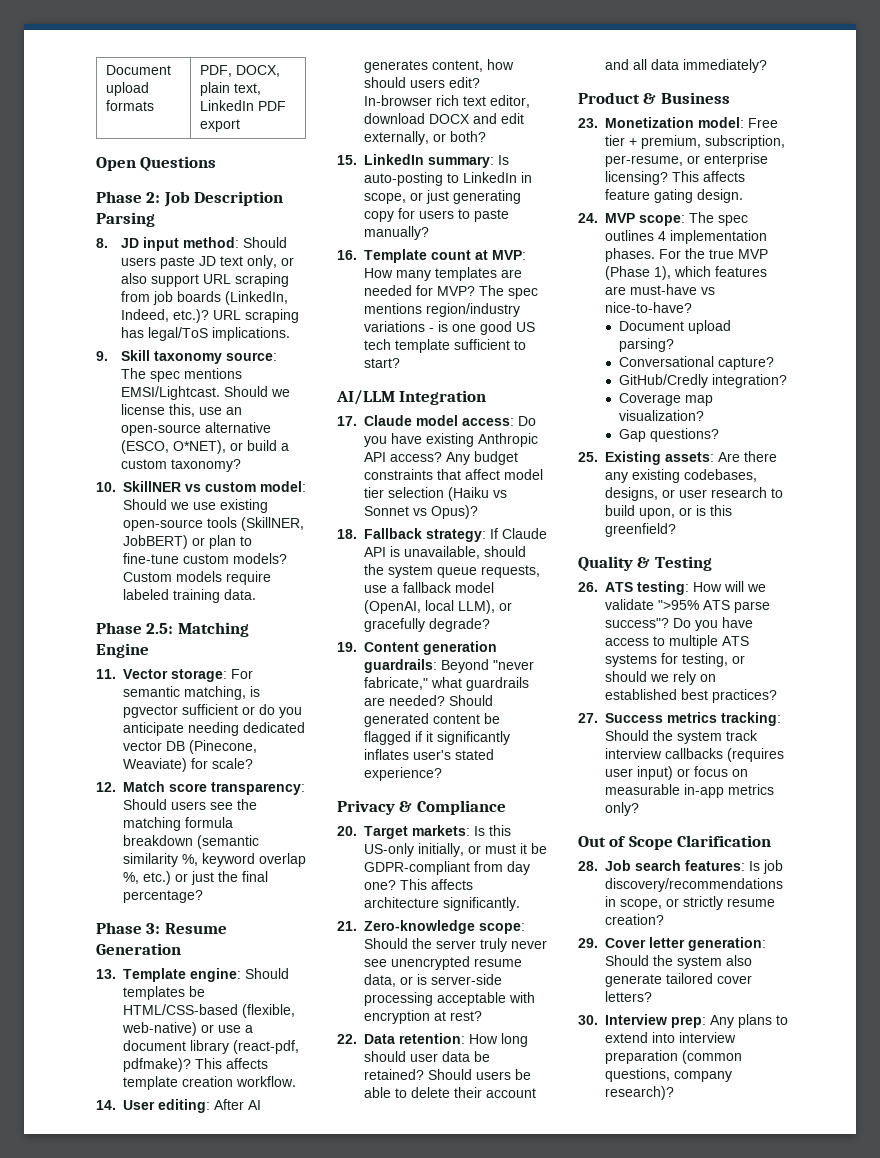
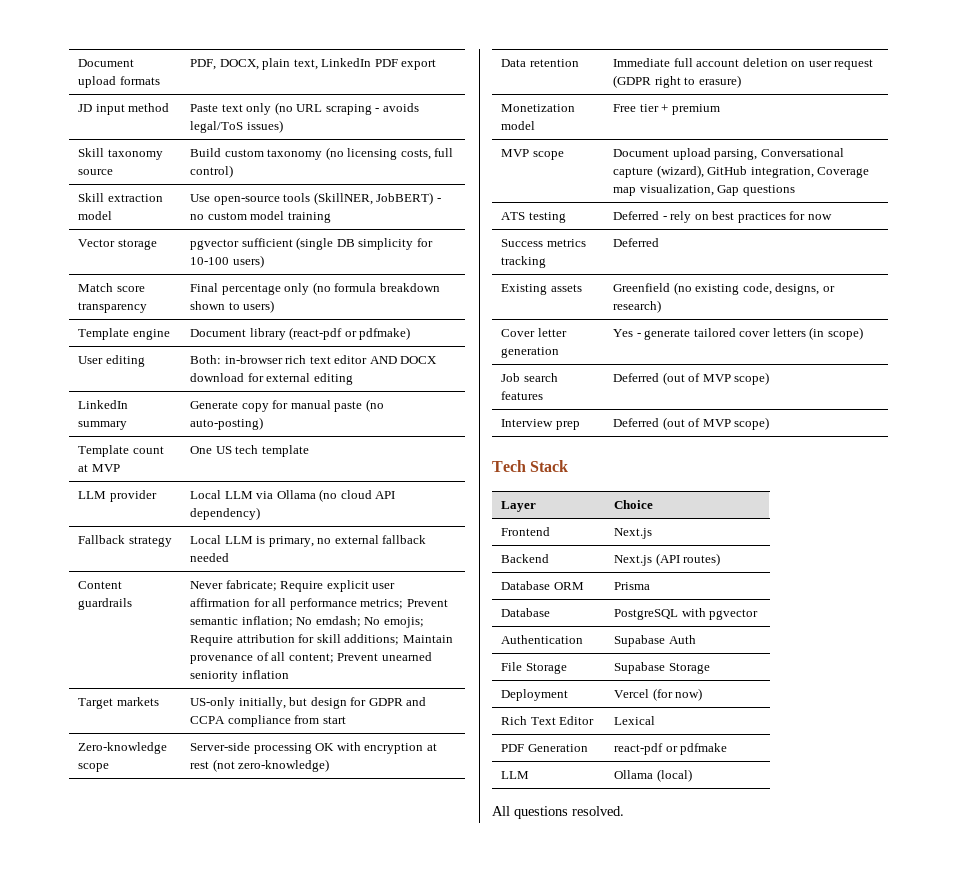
- Open Questions
- Phase 2: Job Description Parsing
- 8. JD input method: Should users paste JD text only, or also support URL scraping from job boards (LinkedIn, Indeed, etc.)? URL scraping has legal/ToS implications.
- 9. Skill taxonomy source: The spec mentions EMSI/Lightcast. Should we license this, use an open-source alternative (ESCO, O*NET), or build a custom taxonomy?
- 10. SkillNER vs custom model: Should we use existing open-source tools (SkillNER, JobBERT) or plan to fine-tune custom models? Custom models require labeled training data.
- Phase 2.5: Matching Engine
- 11. Vector storage: For semantic matching, is pgvector sufficient or do you anticipate needing dedicated vector DB (Pinecone, Weaviate) for scale?
- 12. Match score transparency: Should users see the matching formula breakdown (semantic similarity %, keyword overlap %, etc.) or just the final percentage?
- Phase 3: Resume Generation
- 13. Template engine: Should templates be HTML/CSS-based (flexible, web-native) or use a document library (react-pdf, pdfmake)? This affects template creation workflow.
- 14. User editing: After AI generates content, how should users edit? In-browser rich text editor, download DOCX and edit externally, or both?
- 15. LinkedIn summary: Is auto-posting to LinkedIn in scope, or just generating copy for users to paste manually?
- 16. Template count at MVP: How many templates are needed for MVP? The spec mentions region/industry variations - is one good US tech template sufficient to start?
- AI/LLM Integration
- 17. Claude model access: Do you have existing Anthropic API access? Any budget constraints that affect model tier selection (Haiku vs Sonnet vs Opus)?
- 18. Fallback strategy: If Claude API is unavailable, should the system queue requests, use a fallback model (OpenAI, local LLM), or gracefully degrade?
- 19. Content generation guardrails: Beyond "never fabricate," what guardrails are needed? Should generated content be flagged if it significantly inflates user's stated experience?
- Privacy & Compliance
- 20. Target markets: Is this US-only initially, or must it be GDPR-compliant from day one? This affects architecture significantly.
- 21. Zero-knowledge scope: Should the server truly never see unencrypted resume data, or is server-side processing acceptable with encryption at rest?
- 22. Data retention: How long should user data be retained? Should users be able to delete their account and all data immediately?
- Product & Business
- 23. Monetization model: Free tier + premium, subscription, per-resume, or enterprise licensing? This affects feature gating design.
- 24. MVP scope: The spec outlines 4 implementation phases. For the true MVP (Phase 1), which features are must-have vs nice-to-have?
- Document upload parsing?
- Conversational capture?
- GitHub/Credly integration?
- Coverage map visualization?
- Gap questions?
- 25. Existing assets: Are there any existing codebases, designs, or user research to build upon, or is this greenfield?
- Quality & Testing
- 26. ATS testing: How will we validate ">95% ATS parse success"? Do you have access to multiple ATS systems for testing, or should we rely on established best practices?
- 27. Success metrics tracking: Should the system track interview callbacks (requires user input) or focus on measurable in-app metrics only?
- Out of Scope Clarification
- 28. Job search features: Is job discovery/recommendations in scope, or strictly resume creation?
- 29. Cover letter generation: Should the system also generate tailored cover letters?
- 30. Interview prep: Any plans to extend into interview preparation (common questions, company research)?
+ JD input method | Paste text only (no URL scraping - avoids legal/ToS issues)
+ Skill taxonomy source | Build custom taxonomy (no licensing costs, full control)
+ Skill extraction model | Use open-source tools (SkillNER, JobBERT) - no custom model training
+ Vector storage | pgvector sufficient (single DB simplicity for 10-100 users)
+ Match score transparency | Final percentage only (no formula breakdown shown to users)
+ Template engine | Document library (react-pdf or pdfmake)
+ User editing | Both: in-browser rich text editor AND DOCX download for external editing
+ LinkedIn summary | Generate copy for manual paste (no auto-posting)
+ Template count at MVP | One US tech template
+ LLM provider | Local LLM via Ollama (no cloud API dependency)
+ Fallback strategy | Local LLM is primary, no external fallback needed
+ Content guardrails | Never fabricate; Require explicit user affirmation for all performance metrics; Prevent semantic inflation; No emdash; No emojis; Require attribution for skill additions; Maintain provenance of all content; Prevent unearned seniority inflation
+ Target markets | US-only initially, but design for GDPR and CCPA compliance from start
+ Zero-knowledge scope | Server-side processing OK with encryption at rest (not zero-knowledge)
+ Data retention | Immediate full account deletion on user request (GDPR right to erasure)
+ Monetization model | Free tier + premium
+ MVP scope | Document upload parsing, Conversational capture (wizard), GitHub integration, Coverage map visualization, Gap questions
+ ATS testing | Deferred - rely on best practices for now
+ Success metrics tracking | Deferred
+ Existing assets | Greenfield (no existing code, designs, or research)
+ Cover letter generation | Yes - generate tailored cover letters (in scope)
+ Job search features | Deferred (out of MVP scope)
+ Interview prep | Deferred (out of MVP scope)
+ Tech Stack
+ Layer | Choice
+ Frontend | Next.js
+ Backend | Next.js (API routes)
+ Database ORM | Prisma
+ Database | PostgreSQL with pgvector
+ Authentication | Supabase Auth
+ File Storage | Supabase Storage
+ Deployment | Vercel (for now)
+ Rich Text Editor | Lexical
+ PDF Generation | react-pdf or pdfmake
+ LLM | Ollama (local)
+ All questions resolved.

